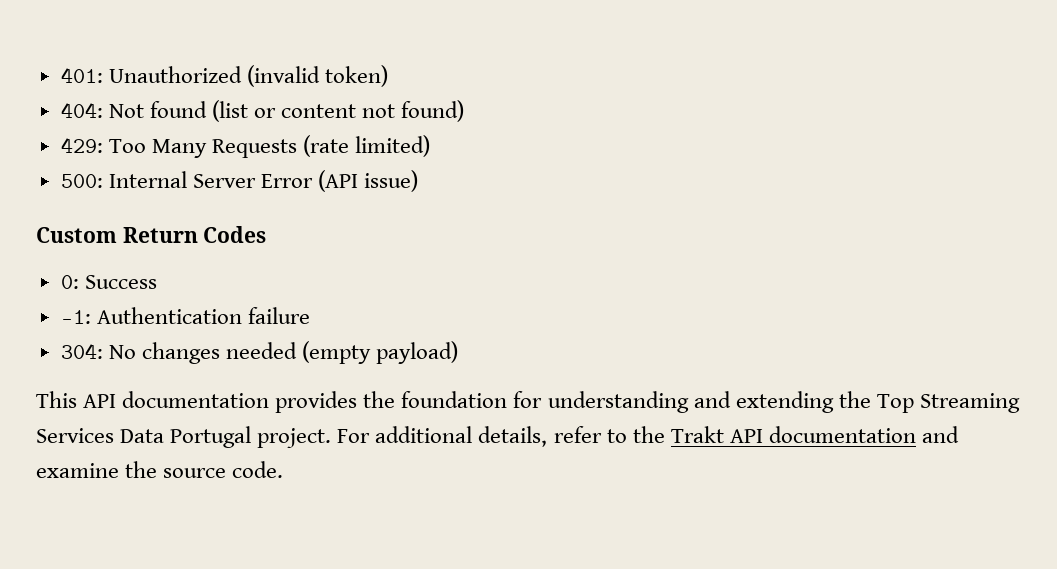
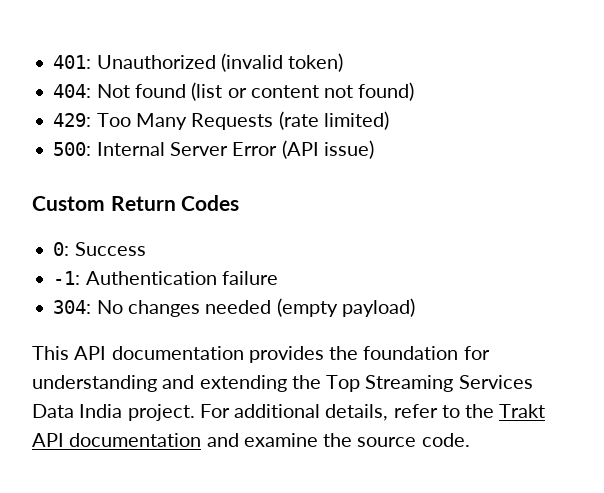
- This API documentation provides the foundation for understanding and extending the Top Streaming Services Data Portugal project.
+ This API documentation provides the foundation for understanding and extending the Top Streaming Services Data India project.

